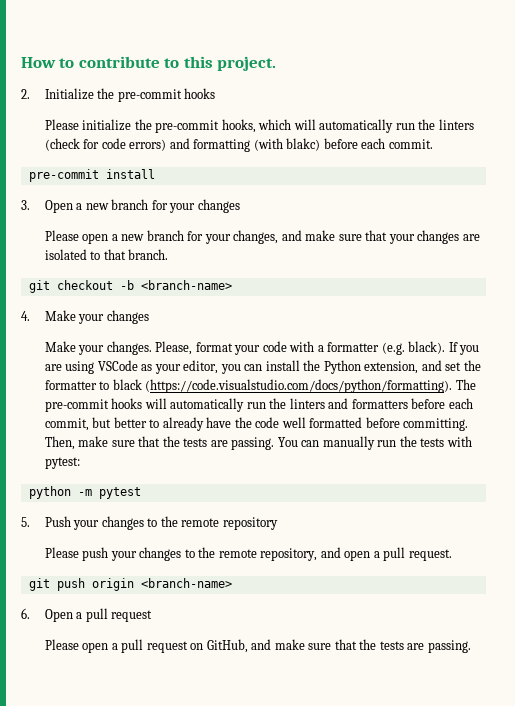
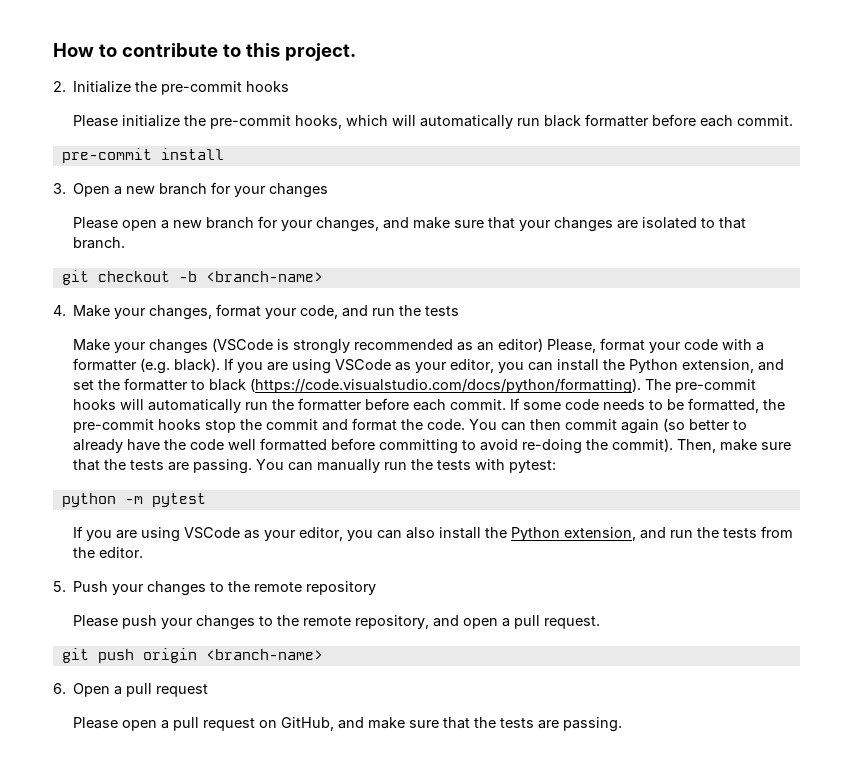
- Please initialize the pre-commit hooks, which will automatically run the linters (check for code errors) and formatting (with blakc) before each commit.
+ Please initialize the pre-commit hooks, which will automatically run black formatter before each commit.
- 4. Make your changes
- Make your changes. Please, format your code with a formatter (e.g. black).
+ 4. Make your changes, format your code, and run the tests
+ Make your changes (VSCode is strongly recommended as an editor) Please, format your code with a formatter (e.g. black).
- If you are using VSCode as your editor, you can install the Python extension, and set the formatter to black (https://code.visualstudio.com/docs/python/formatting). The pre-commit hooks will automatically run the linters and formatters before each commit, but better to already have the code well formatted before committing.
+ If you are using VSCode as your editor, you can install the Python extension, and set the formatter to black (https://code.visualstudio.com/docs/python/formatting). The pre-commit hooks will automatically run the formatter before each commit. If some code needs to be formatted, the pre-commit hooks stop the commit and format the code. You can then commit again (so better to already have the code well formatted before committing to avoid re-doing the commit).
+ If you are using VSCode as your editor, you can also install the Python extension, and run the tests from the editor.

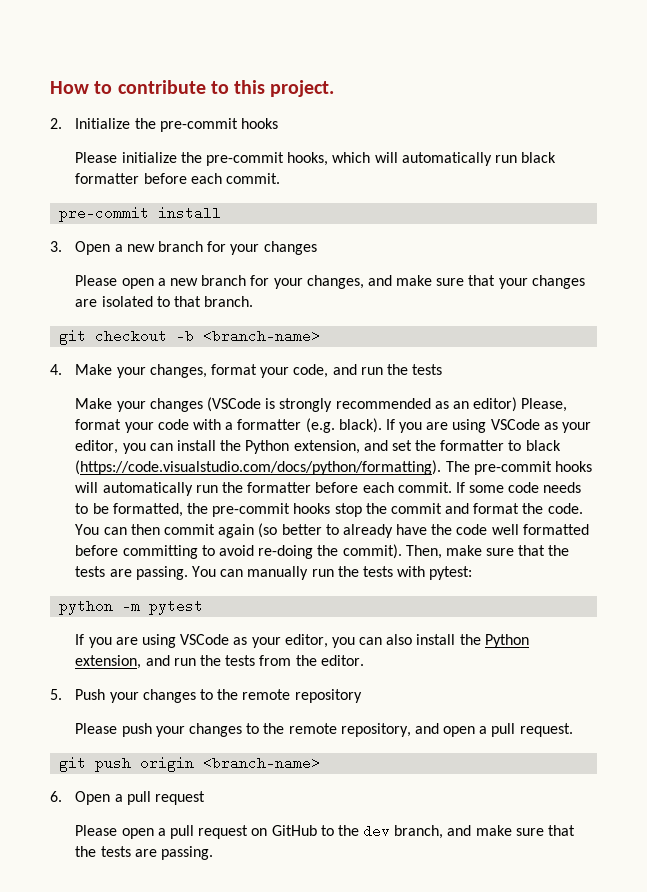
- Please open a pull request on GitHub, and make sure that the tests are passing.
+ Please open a pull request on GitHub to the dev branch, and make sure that the tests are passing.

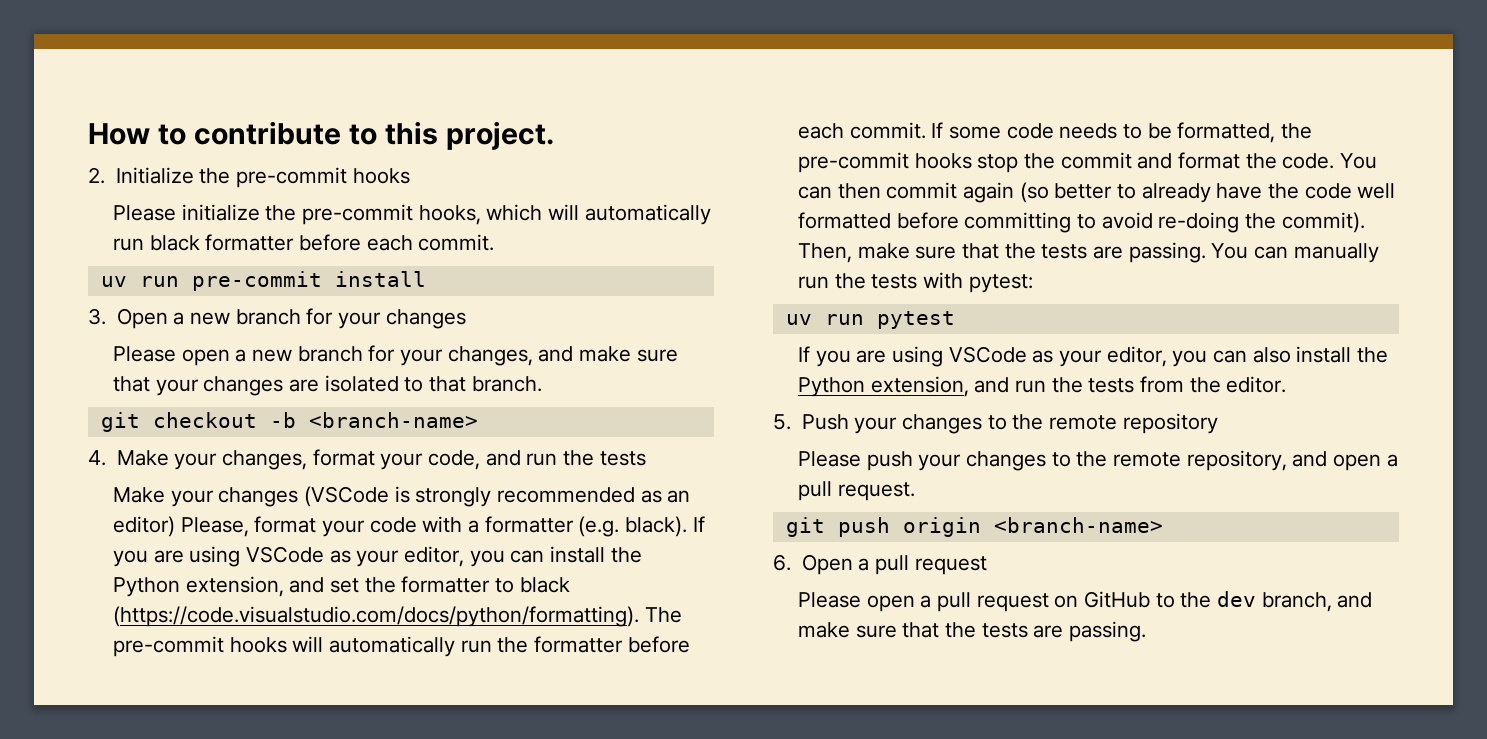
- pre-commit install
+ uv run pre-commit install
- python -m pytest
+ uv run pytest

